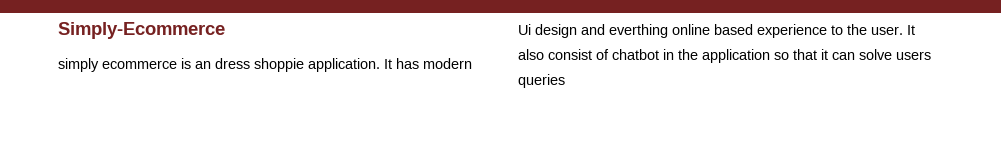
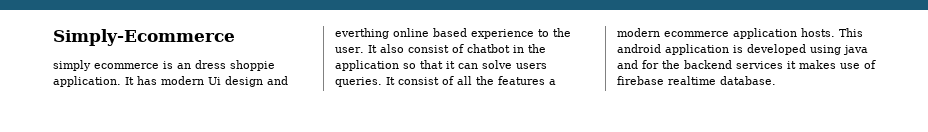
- It also consist of chatbot in the application so that it can solve users queries
+ It also consist of chatbot in the application so that it can solve users queries. It consist of all the features a modern ecommerce application hosts. This android application is developed using java and for the backend services it makes use of firebase realtime database.

